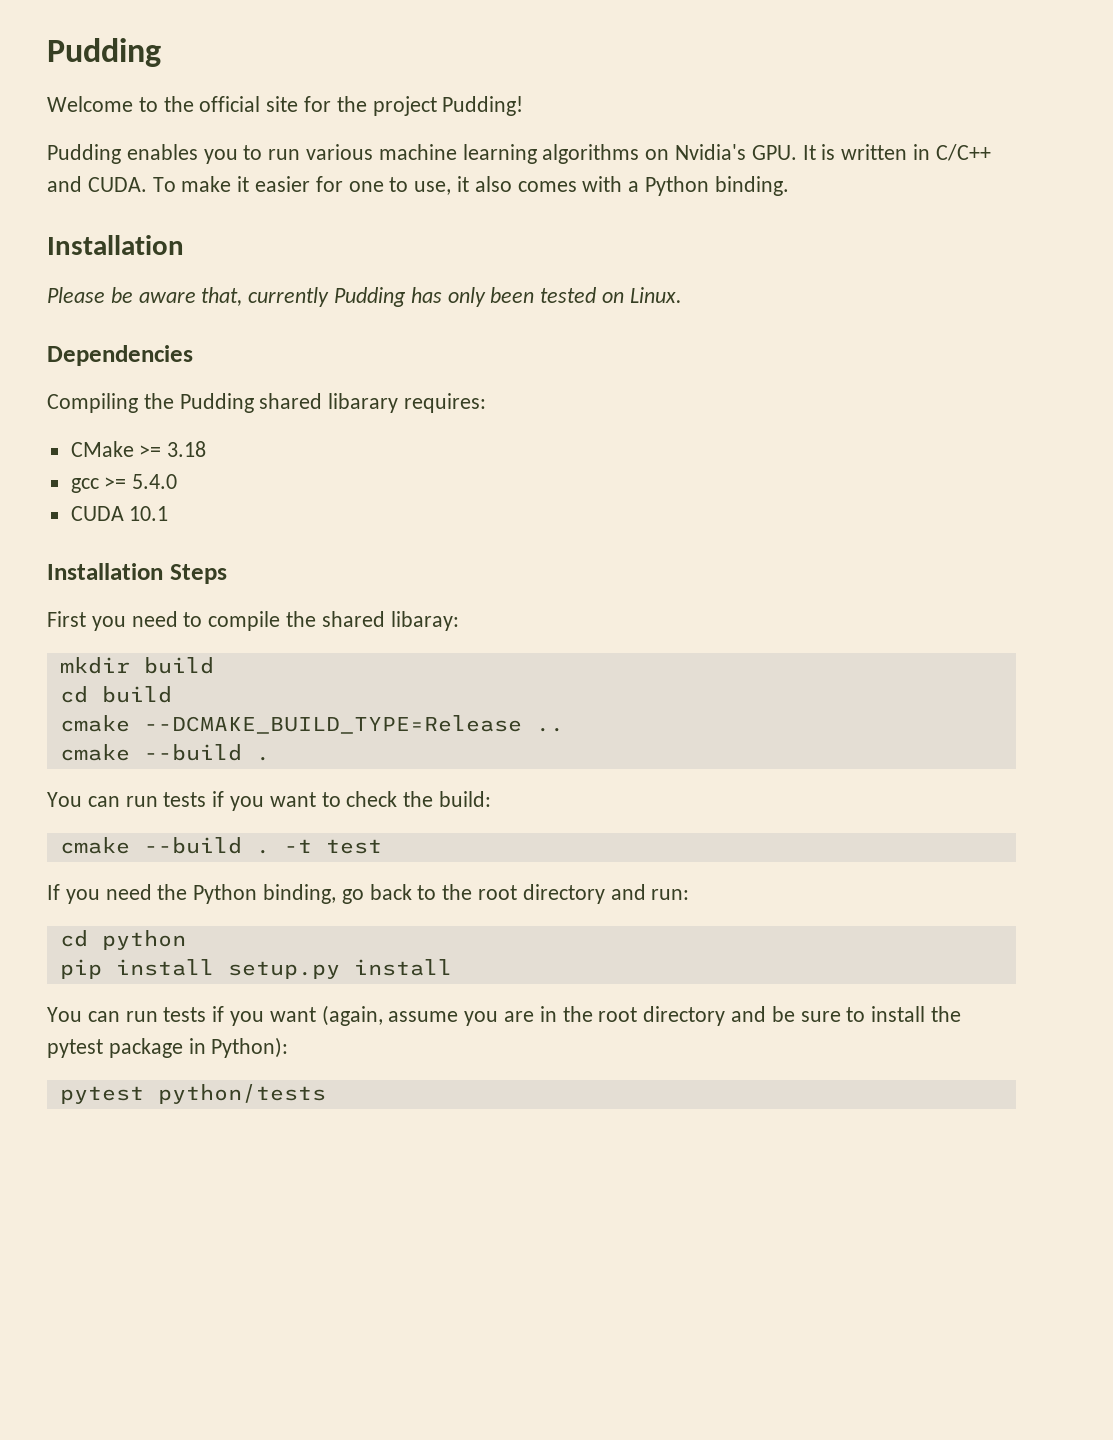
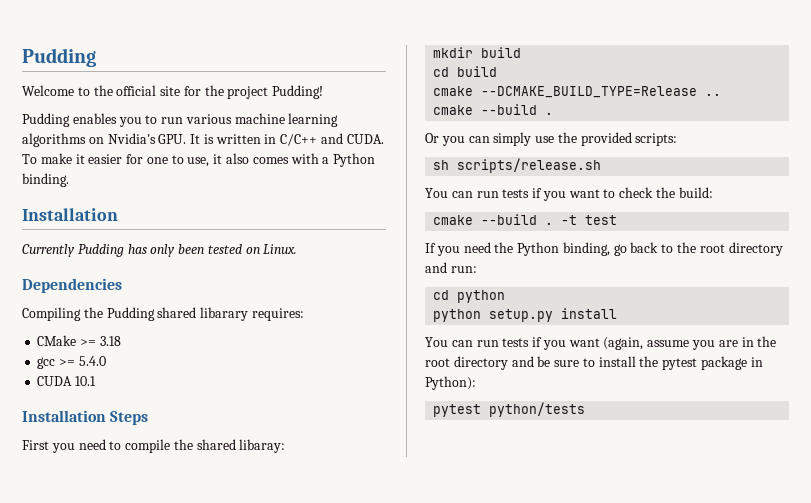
- Please be aware that, currently Pudding has only been tested on Linux.
+ Currently Pudding has only been tested on Linux.
+ Or you can simply use the provided scripts:
+ sh scripts/release.sh
- pip install setup.py install
+ python setup.py install

